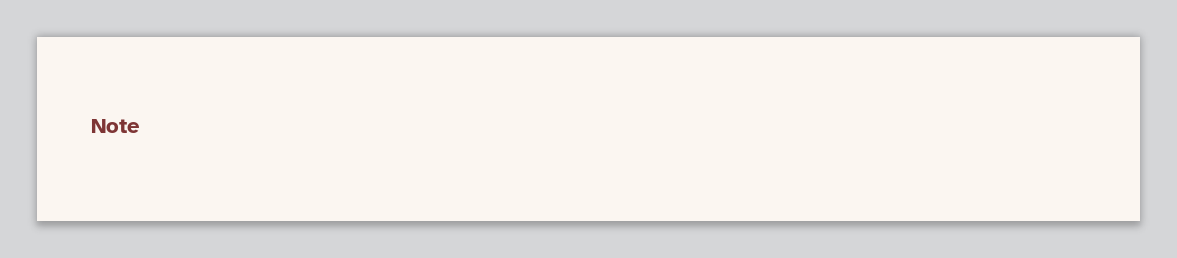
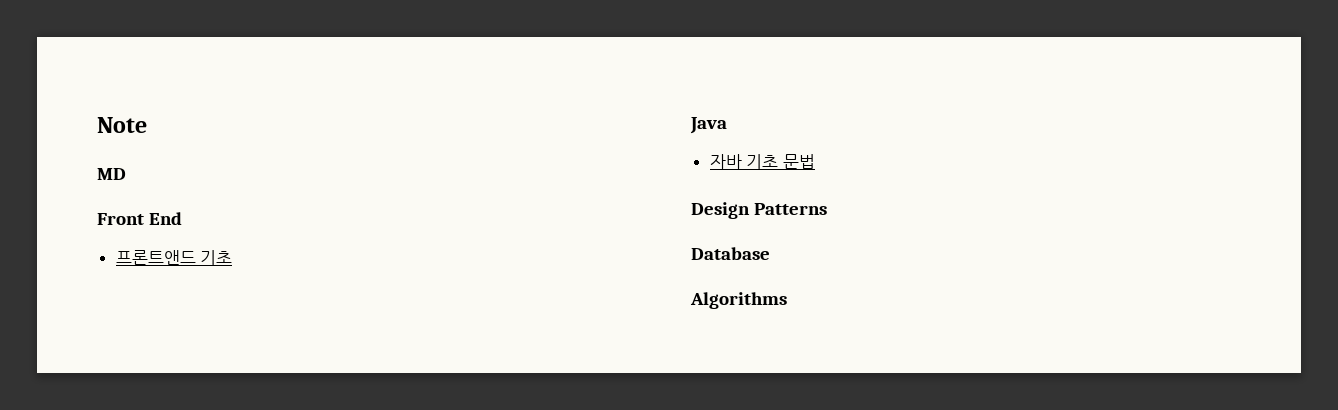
+ MD
+ Front End
+ 프론트앤드 기초
+ Java
+ 자바 기초 문법
+ Design Patterns
+ Database
+ Algorithms

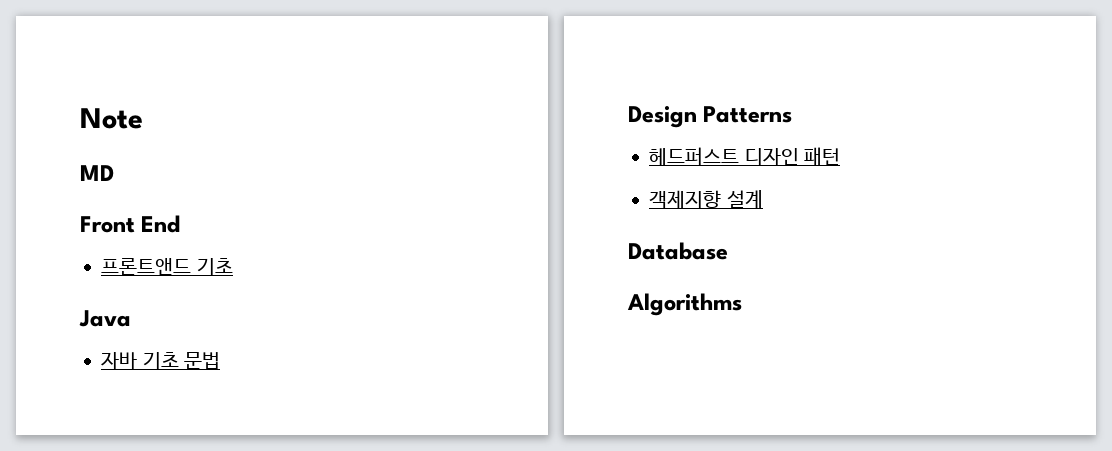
+ 헤드퍼스트 디자인 패턴
+ 객제지향 설계

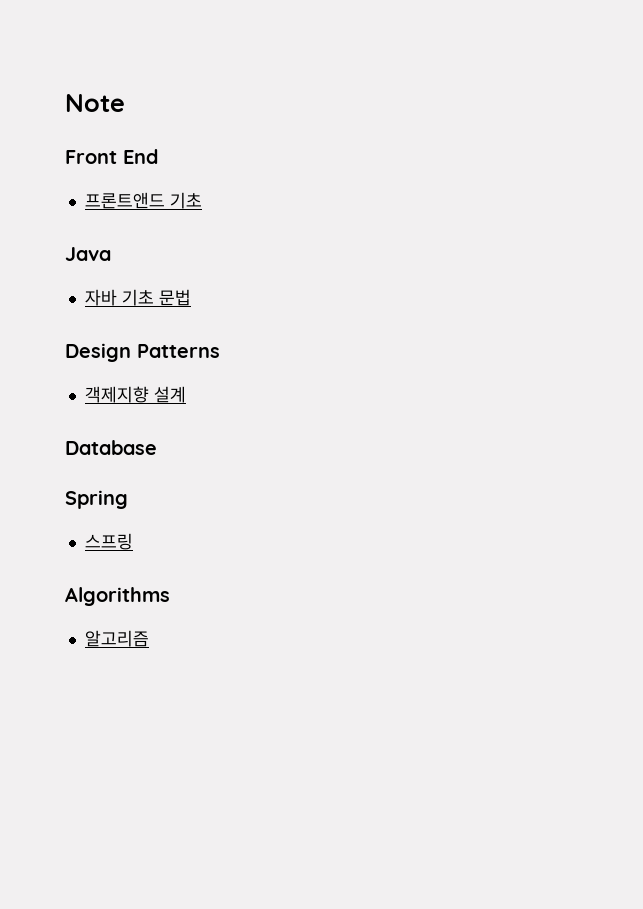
- MD
- 헤드퍼스트 디자인 패턴
+ Spring
+ 스프링
+ 알고리즘

